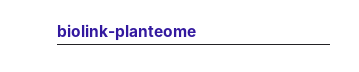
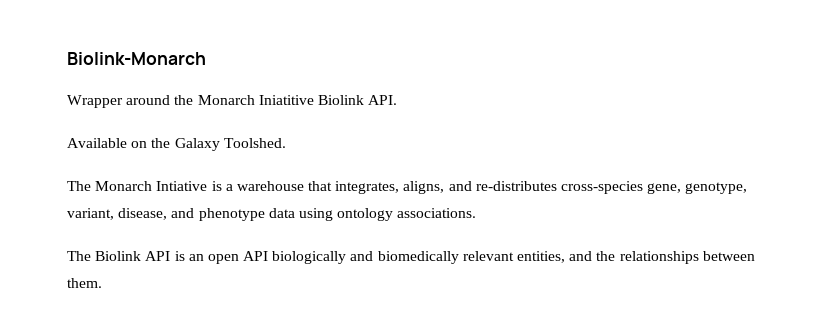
- biolink-planteome
+ Biolink-Monarch
+ Wrapper around the Monarch Iniatitive Biolink API.
+ Available on the Galaxy Toolshed.
+ The Monarch Intiative is a warehouse that integrates, aligns, and re-distributes cross-species gene, genotype, variant, disease, and phenotype data using ontology associations.
+ The Biolink API is an open API biologically and biomedically relevant entities, and the relationships between them.

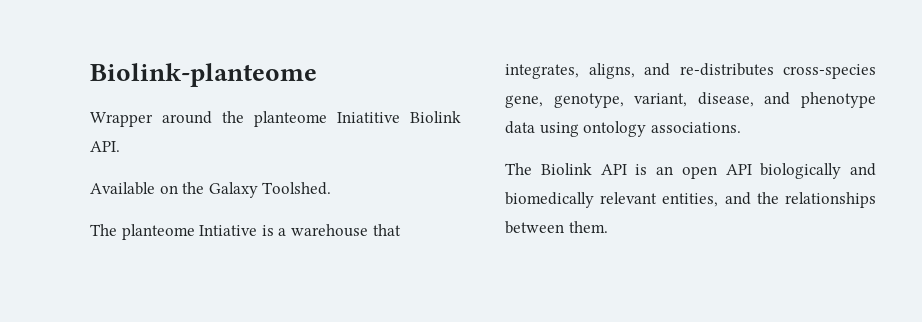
- Biolink-Monarch
+ Biolink-planteome
- Wrapper around the Monarch Iniatitive Biolink API.
+ Wrapper around the planteome Iniatitive Biolink API.
- The Monarch Intiative is a warehouse that integrates, aligns, and re-distributes cross-species gene, genotype, variant, disease, and phenotype data using ontology associations.
+ The planteome Intiative is a warehouse that integrates, aligns, and re-distributes cross-species gene, genotype, variant, disease, and phenotype data using ontology associations.

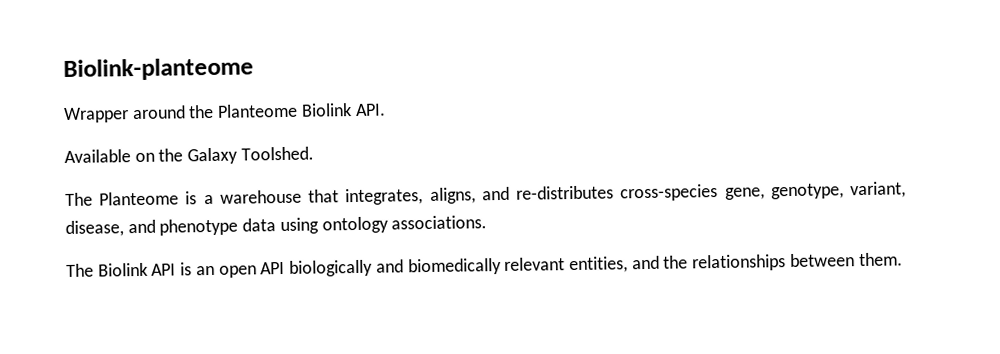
- Wrapper around the planteome Iniatitive Biolink API.
+ Wrapper around the Planteome Biolink API.
- The planteome Intiative is a warehouse that integrates, aligns, and re-distributes cross-species gene, genotype, variant, disease, and phenotype data using ontology associations.
+ The Planteome is a warehouse that integrates, aligns, and re-distributes cross-species gene, genotype, variant, disease, and phenotype data using ontology associations.

